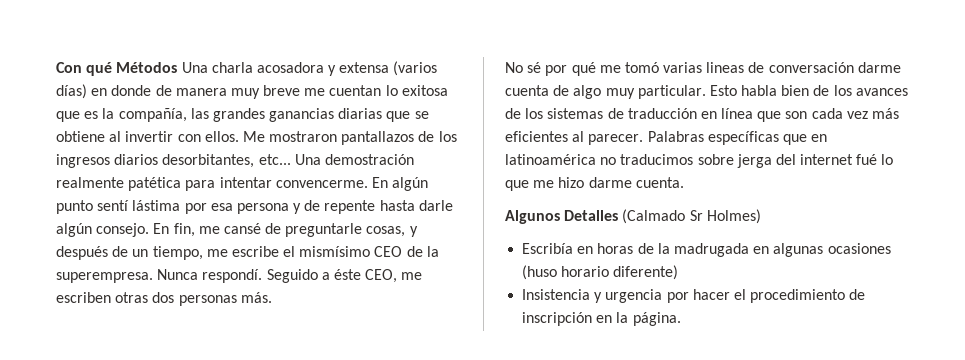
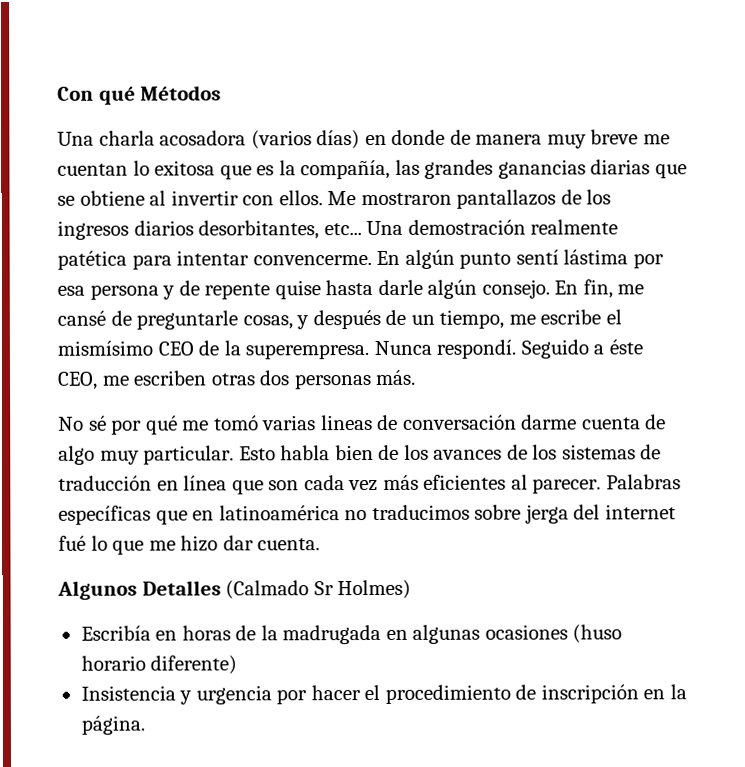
- Con qué Métodos Una charla acosadora y extensa (varios días) en donde de manera muy breve me cuentan lo exitosa que es la compañía, las grandes ganancias diarias que se obtiene al invertir con ellos.
+ Con qué Métodos
+ Una charla acosadora (varios días) en donde de manera muy breve me cuentan lo exitosa que es la compañía, las grandes ganancias diarias que se obtiene al invertir con ellos.
- En algún punto sentí lástima por esa persona y de repente hasta darle algún consejo.
+ En algún punto sentí lástima por esa persona y de repente quise hasta darle algún consejo.
- Palabras específicas que en latinoamérica no traducimos sobre jerga del internet fué lo que me hizo darme cuenta.
+ Palabras específicas que en latinoamérica no traducimos sobre jerga del internet fué lo que me hizo dar cuenta.

